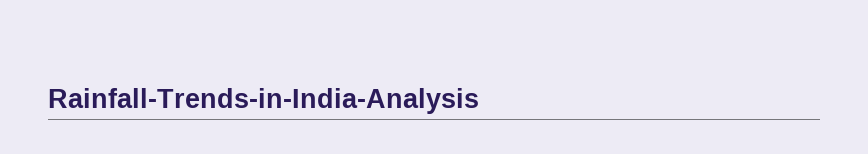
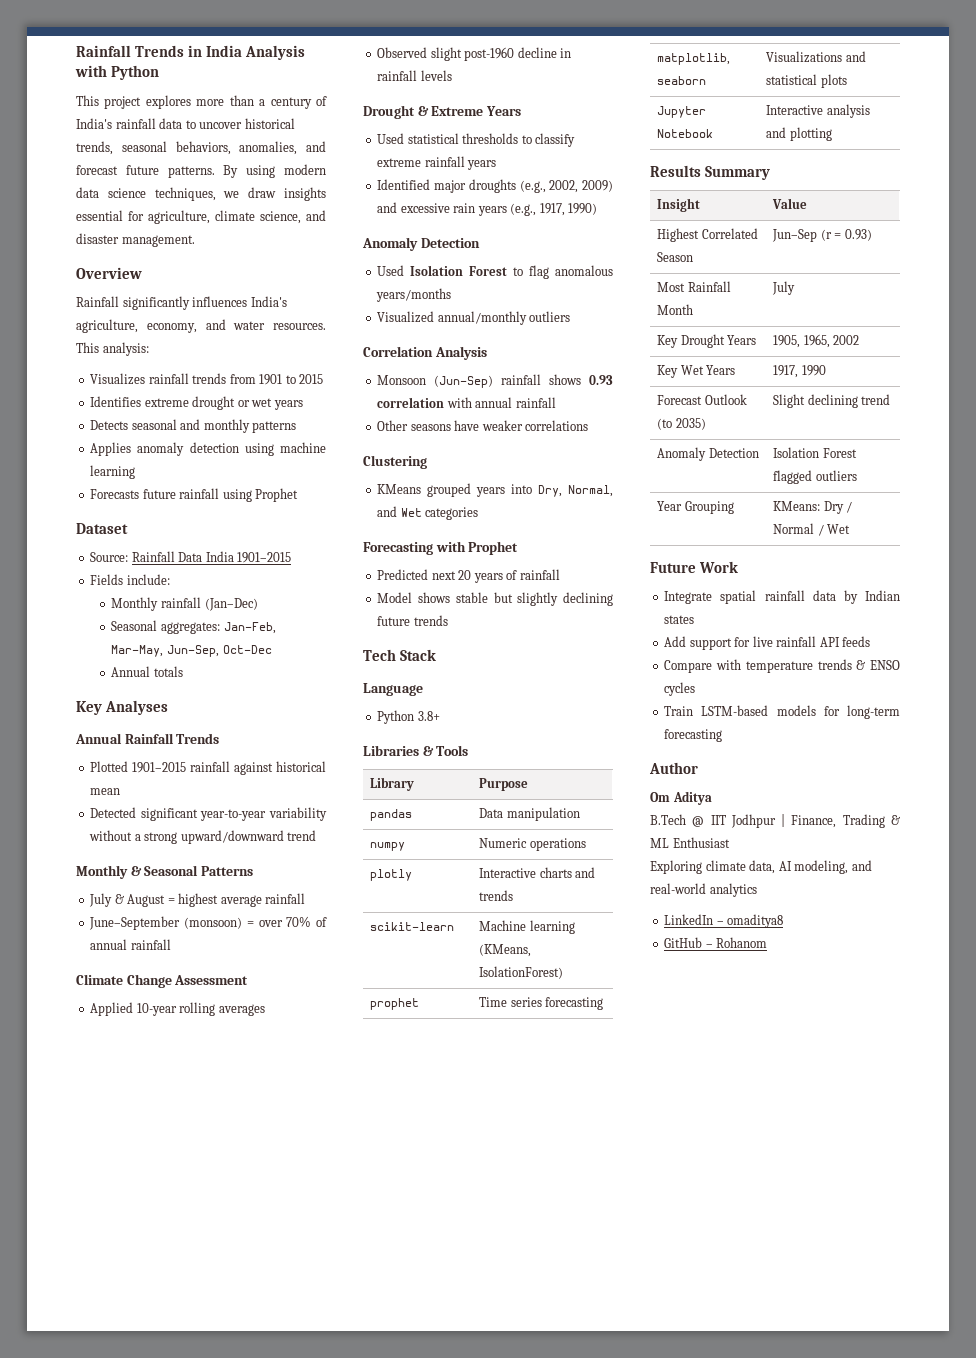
- Rainfall-Trends-in-India-Analysis
+ Rainfall Trends in India Analysis with Python
+ This project explores more than a century of India's rainfall data to uncover historical trends, seasonal behaviors, anomalies, and forecast future patterns. By using modern data science techniques, we draw insights essential for agriculture, climate science, and disaster management.
+ Overview
+ Rainfall significantly influences India's agriculture, economy, and water resources. This analysis:
+ Visualizes rainfall trends from 1901 to 2015
+ Identifies extreme drought or wet years
+ Detects seasonal and monthly patterns
+ Applies anomaly detection using machine learning
+ Forecasts future rainfall using Prophet
+ Dataset
+ Source: Rainfall Data India 1901–2015
+ Fields include:
+ Monthly rainfall (Jan–Dec)
+ Seasonal aggregates: Jan-Feb, Mar-May, Jun-Sep, Oct-Dec
+ Annual totals
+ Key Analyses
+ Annual Rainfall Trends
+ Plotted 1901–2015 rainfall against historical mean
+ Detected significant year-to-year variability without a strong upward/downward trend
+ Monthly & Seasonal Patterns
+ July & August = highest average rainfall
+ June–September (monsoon) = over 70% of annual rainfall
+ Climate Change Assessment
+ Applied 10-year rolling averages
+ Observed slight post-1960 decline in rainfall levels
+ Drought & Extreme Years
+ Used statistical thresholds to classify extreme rainfall years
+ Identified major droughts (e.g., 2002, 2009) and excessive rain years (e.g., 1917, 1990)
+ Anomaly Detection
+ Used Isolation Forest to flag anomalous years/months
+ Visualized annual/monthly outliers
+ Correlation Analysis
+ Monsoon (Jun-Sep) rainfall shows 0.93 correlation with annual rainfall
+ Other seasons have weaker correlations
+ Clustering
+ KMeans grouped years into Dry, Normal, and Wet categories
+ Forecasting with Prophet
+ Predicted next 20 years of rainfall
+ Model shows stable but slightly declining future trends
+ Tech Stack
+ Language
+ Python 3.8+
+ Libraries & Tools
+ Library | Purpose
+ pandas | Data manipulation
+ numpy | Numeric operations
+ plotly | Interactive charts and trends
+ scikit-learn | Machine learning (KMeans, IsolationForest)
+ prophet | Time series forecasting
+ matplotlib, seaborn | Visualizations and statistical plots
+ Jupyter Notebook | Interactive analysis and plotting
+ Results Summary
+ Insight | Value
+ Highest Correlated Season | Jun–Sep (r = 0.93)
+ Most Rainfall Month | July
+ Key Drought Years | 1905, 1965, 2002
+ Key Wet Years | 1917, 1990
+ Forecast Outlook (to 2035) | Slight declining trend
+ Anomaly Detection | Isolation Forest flagged outliers
+ Year Grouping | KMeans: Dry / Normal / Wet
+ Future Work
+ Integrate spatial rainfall data by Indian states
+ Add support for live rainfall API feeds
+ Compare with temperature trends & ENSO cycles
+ Train LSTM-based models for long-term forecasting
+ Author
+ Om Aditya
+ B.Tech @ IIT Jodhpur | Finance, Trading & ML Enthusiast
+ Exploring climate data, AI modeling, and real-world analytics
+ LinkedIn – omaditya8
+ GitHub – Rohanom

